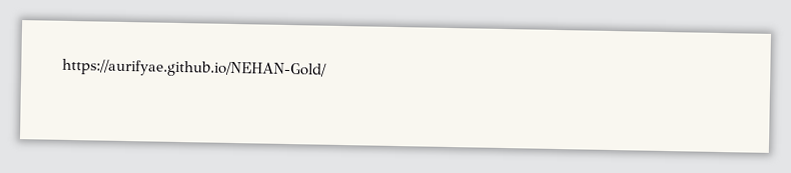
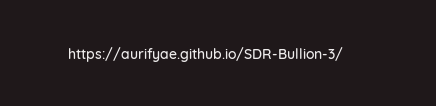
- https://aurifyae.github.io/NEHAN-Gold/
+ https://aurifyae.github.io/SDR-Bullion-3/

